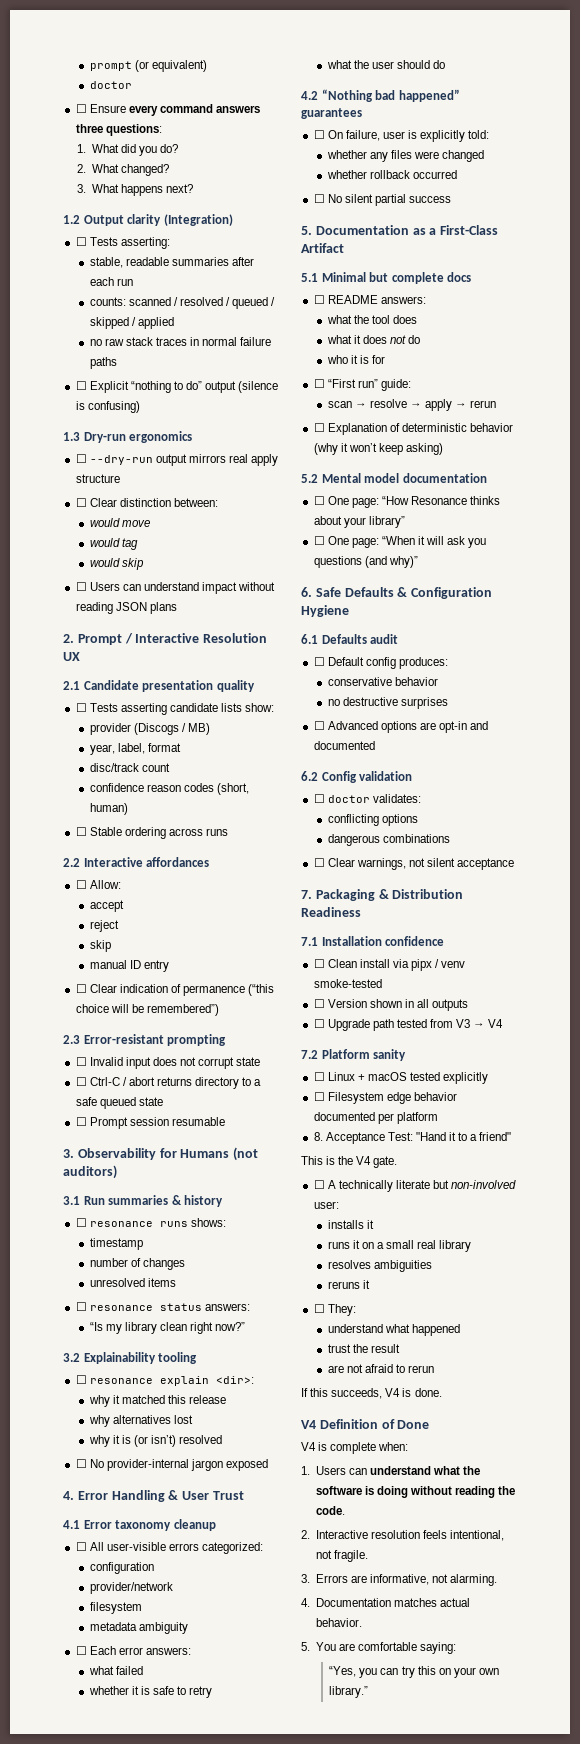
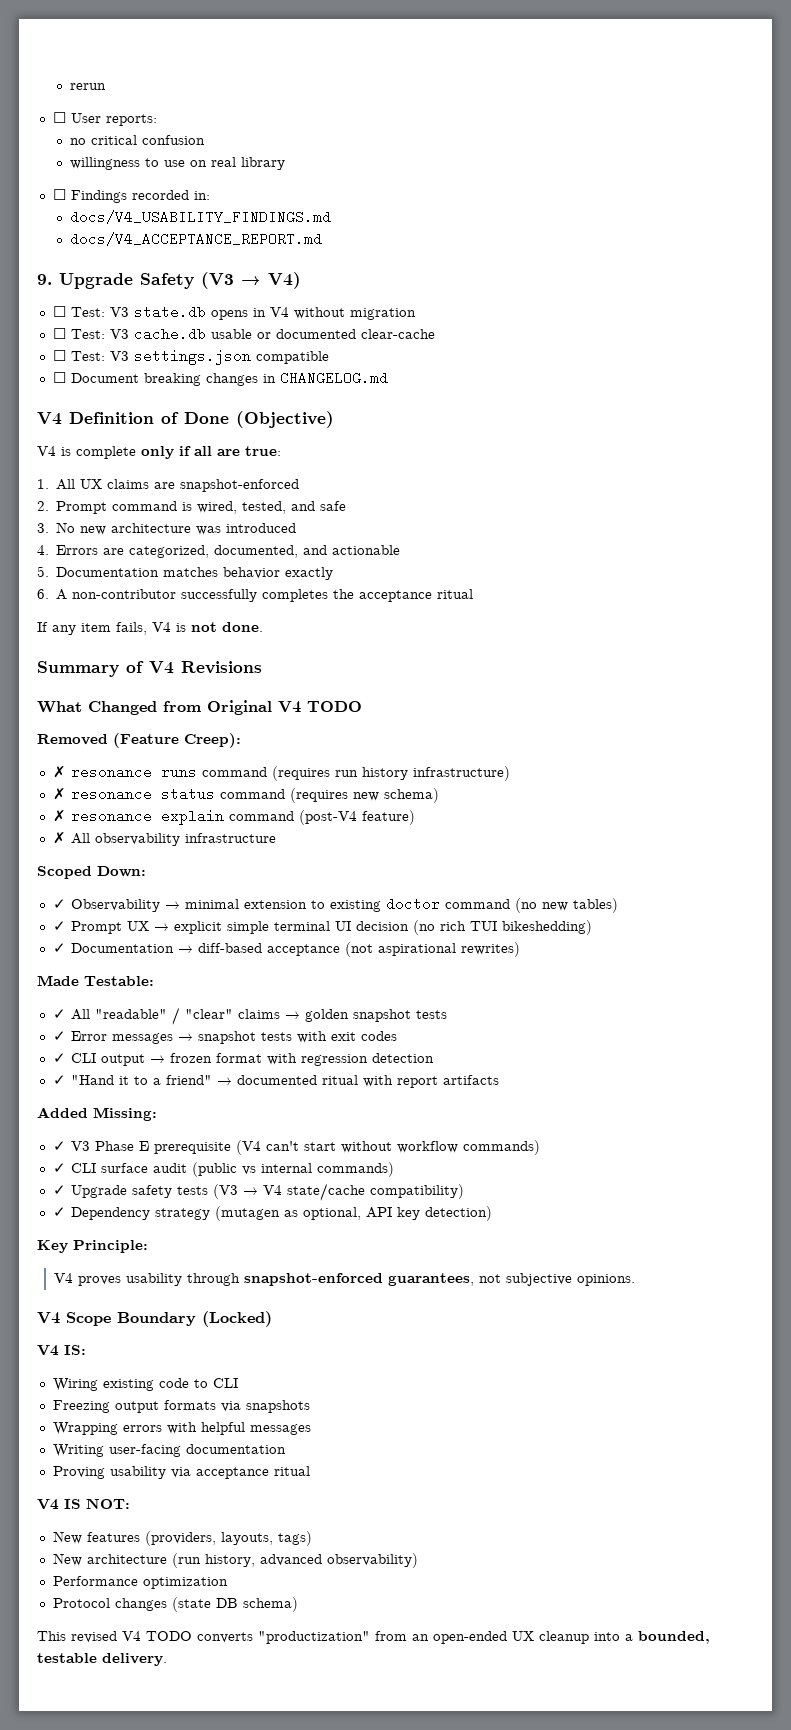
- prompt (or equivalent)
- doctor
- ☐ Ensure every command answers three questions:
- 1. What did you do?
- 2. What changed?
- 3. What happens next?
- 1.2 Output clarity (Integration)
- ☐ Tests asserting:
- stable, readable summaries after each run
- counts: scanned / resolved / queued / skipped / applied
- no raw stack traces in normal failure paths
- ☐ Explicit “nothing to do” output (silence is confusing)
- 1.3 Dry-run ergonomics
- ☐ --dry-run output mirrors real apply structure
- ☐ Clear distinction between:
- would move
- would tag
- would skip
- ☐ Users can understand impact without reading JSON plans
- 2. Prompt / Interactive Resolution UX
- 2.1 Candidate presentation quality
- ☐ Tests asserting candidate lists show:
- provider (Discogs / MB)
- year, label, format
- disc/track count
- confidence reason codes (short, human)
- ☐ Stable ordering across runs
- 2.2 Interactive affordances
- ☐ Allow:
- accept
- reject
- skip
- manual ID entry
- ☐ Clear indication of permanence (“this choice will be remembered”)
- 2.3 Error-resistant prompting
- ☐ Invalid input does not corrupt state
- ☐ Ctrl-C / abort returns directory to a safe queued state
- ☐ Prompt session resumable
- 3. Observability for Humans (not auditors)
- 3.1 Run summaries & history
- ☐ resonance runs shows:
- timestamp
- number of changes
- unresolved items
- ☐ resonance status answers:
- “Is my library clean right now?”
- 3.2 Explainability tooling
- ☐ resonance explain <dir>:
- why it matched this release
- why alternatives lost
- why it is (or isn’t) resolved
- ☐ No provider-internal jargon exposed
- 4. Error Handling & User Trust
- 4.1 Error taxonomy cleanup
- ☐ All user-visible errors categorized:
- configuration
- provider/network
- filesystem
- metadata ambiguity
- ☐ Each error answers:
- what failed
- whether it is safe to retry
- what the user should do
- 4.2 “Nothing bad happened” guarantees
- ☐ On failure, user is explicitly told:
- whether any files were changed
- whether rollback occurred
- ☐ No silent partial success
- 5. Documentation as a First-Class Artifact
- 5.1 Minimal but complete docs
- ☐ README answers:
- what the tool does
- what it does not do
- who it is for
- ☐ “First run” guide:
- scan → resolve → apply → rerun
- ☐ Explanation of deterministic behavior (why it won’t keep asking)
- 5.2 Mental model documentation
- ☐ One page: “How Resonance thinks about your library”
- ☐ One page: “When it will ask you questions (and why)”
- 6. Safe Defaults & Configuration Hygiene
- 6.1 Defaults audit
- ☐ Default config produces:
- conservative behavior
- no destructive surprises
- ☐ Advanced options are opt-in and documented
- 6.2 Config validation
- ☐ doctor validates:
- conflicting options
- dangerous combinations
- ☐ Clear warnings, not silent acceptance
- 7. Packaging & Distribution Readiness
- 7.1 Installation confidence
- ☐ Clean install via pipx / venv smoke-tested
- ☐ Version shown in all outputs
- ☐ Upgrade path tested from V3 → V4
- 7.2 Platform sanity
- ☐ Linux + macOS tested explicitly
- ☐ Filesystem edge behavior documented per platform
- 8. Acceptance Test: "Hand it to a friend"
- This is the V4 gate.
- ☐ A technically literate but non-involved user:
- installs it
- runs it on a small real library
- resolves ambiguities
- reruns it
- ☐ They:
- understand what happened
- trust the result
- are not afraid to rerun
- If this succeeds, V4 is done.
- V4 Definition of Done
- V4 is complete when:
- 1. Users can understand what the software is doing without reading the code.
- 2. Interactive resolution feels intentional, not fragile.
- 3. Errors are informative, not alarming.
- 4. Documentation matches actual behavior.
- 5. You are comfortable saying:
- “Yes, you can try this on your own library.”
+ rerun
+ ☐ User reports:
+ no critical confusion
+ willingness to use on real library
+ ☐ Findings recorded in:
+ docs/V4_USABILITY_FINDINGS.md
+ docs/V4_ACCEPTANCE_REPORT.md
+ 9. Upgrade Safety (V3 → V4)
+ ☐ Test: V3 state.db opens in V4 without migration
+ ☐ Test: V3 cache.db usable or documented clear-cache
+ ☐ Test: V3 settings.json compatible
+ ☐ Document breaking changes in CHANGELOG.md
+ V4 Definition of Done (Objective)
+ V4 is complete only if all are true:
+ 1. All UX claims are snapshot-enforced
+ 2. Prompt command is wired, tested, and safe
+ 3. No new architecture was introduced
+ 4. Errors are categorized, documented, and actionable
+ 5. Documentation matches behavior exactly
+ 6. A non-contributor successfully completes the acceptance ritual
+ If any item fails, V4 is not done.
+ Summary of V4 Revisions
+ What Changed from Original V4 TODO
+ Removed (Feature Creep):
+ ✗ resonance runs command (requires run history infrastructure)
+ ✗ resonance status command (requires new schema)
+ ✗ resonance explain command (post-V4 feature)
+ ✗ All observability infrastructure
+ Scoped Down:
+ ✓ Observability → minimal extension to existing doctor command (no new tables)
+ ✓ Prompt UX → explicit simple terminal UI decision (no rich TUI bikeshedding)
+ ✓ Documentation → diff-based acceptance (not aspirational rewrites)
+ Made Testable:
+ ✓ All "readable" / "clear" claims → golden snapshot tests
+ ✓ Error messages → snapshot tests with exit codes
+ ✓ CLI output → frozen format with regression detection
+ ✓ "Hand it to a friend" → documented ritual with report artifacts
+ Added Missing:
+ ✓ V3 Phase E prerequisite (V4 can't start without workflow commands)
+ ✓ CLI surface audit (public vs internal commands)
+ ✓ Upgrade safety tests (V3 → V4 state/cache compatibility)
+ ✓ Dependency strategy (mutagen as optional, API key detection)
+ Key Principle:
+ V4 proves usability through snapshot-enforced guarantees, not subjective opinions.
+ V4 Scope Boundary (Locked)
+ V4 IS:
+ Wiring existing code to CLI
+ Freezing output formats via snapshots
+ Wrapping errors with helpful messages
+ Writing user-facing documentation
+ Proving usability via acceptance ritual
+ V4 IS NOT:
+ New features (providers, layouts, tags)
+ New architecture (run history, advanced observability)
+ Performance optimization
+ Protocol changes (state DB schema)
+ This revised V4 TODO converts "productization" from an open-ended UX cleanup into a bounded, testable delivery.

